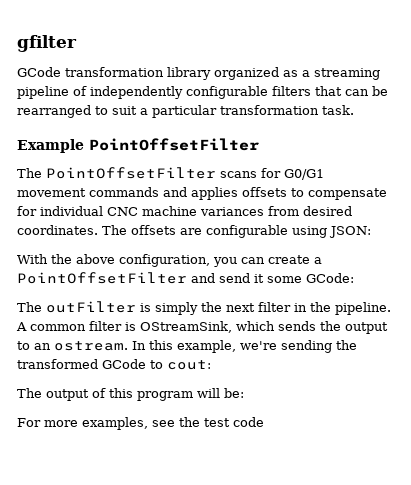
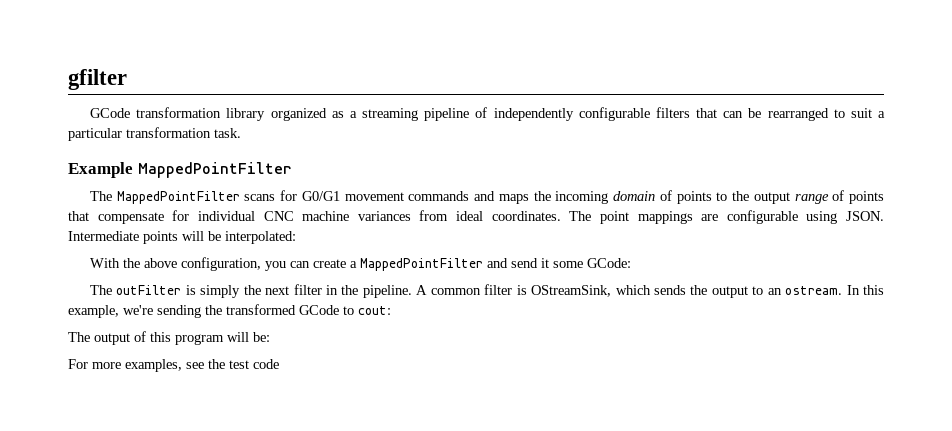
- Example PointOffsetFilter
- The PointOffsetFilter scans for G0/G1 movement commands and applies offsets to compensate for individual CNC machine variances from desired coordinates.
+ Example MappedPointFilter
+ The MappedPointFilter scans for G0/G1 movement commands and maps the incoming domain of points to the output range of points that compensate for individual CNC machine variances from ideal coordinates.
- The offsets are configurable using JSON:
+ The point mappings are configurable using JSON. Intermediate points will be interpolated:
- With the above configuration, you can create a PointOffsetFilter and send it some GCode:
+ With the above configuration, you can create a MappedPointFilter and send it some GCode:

